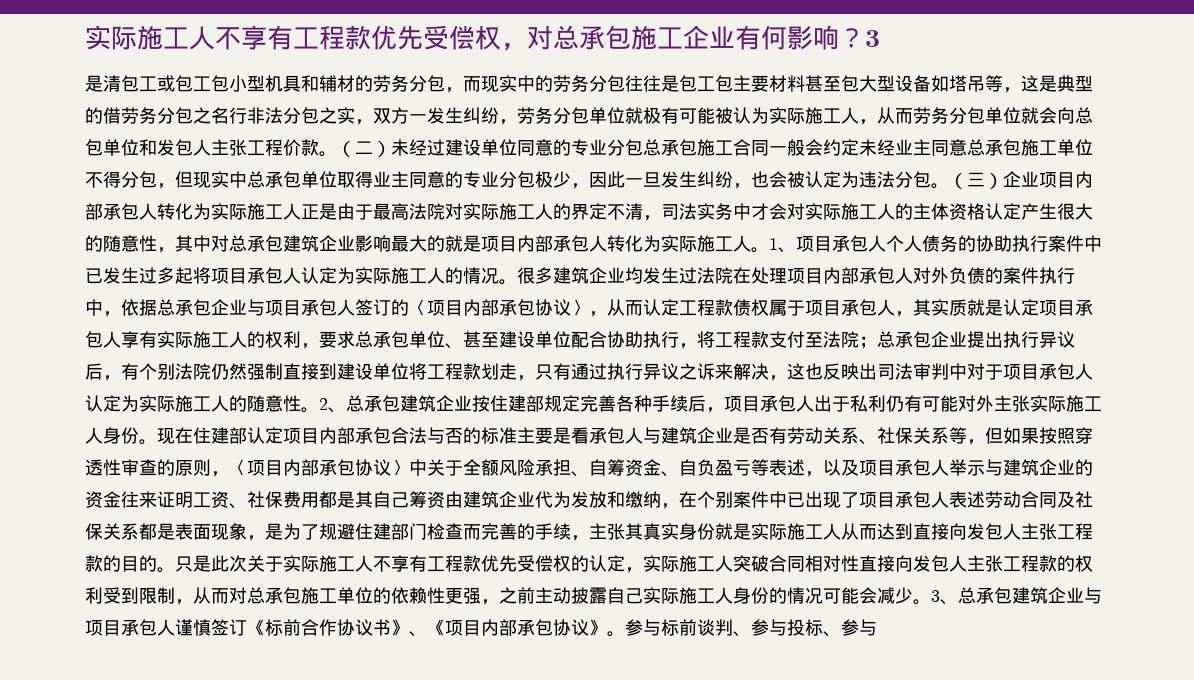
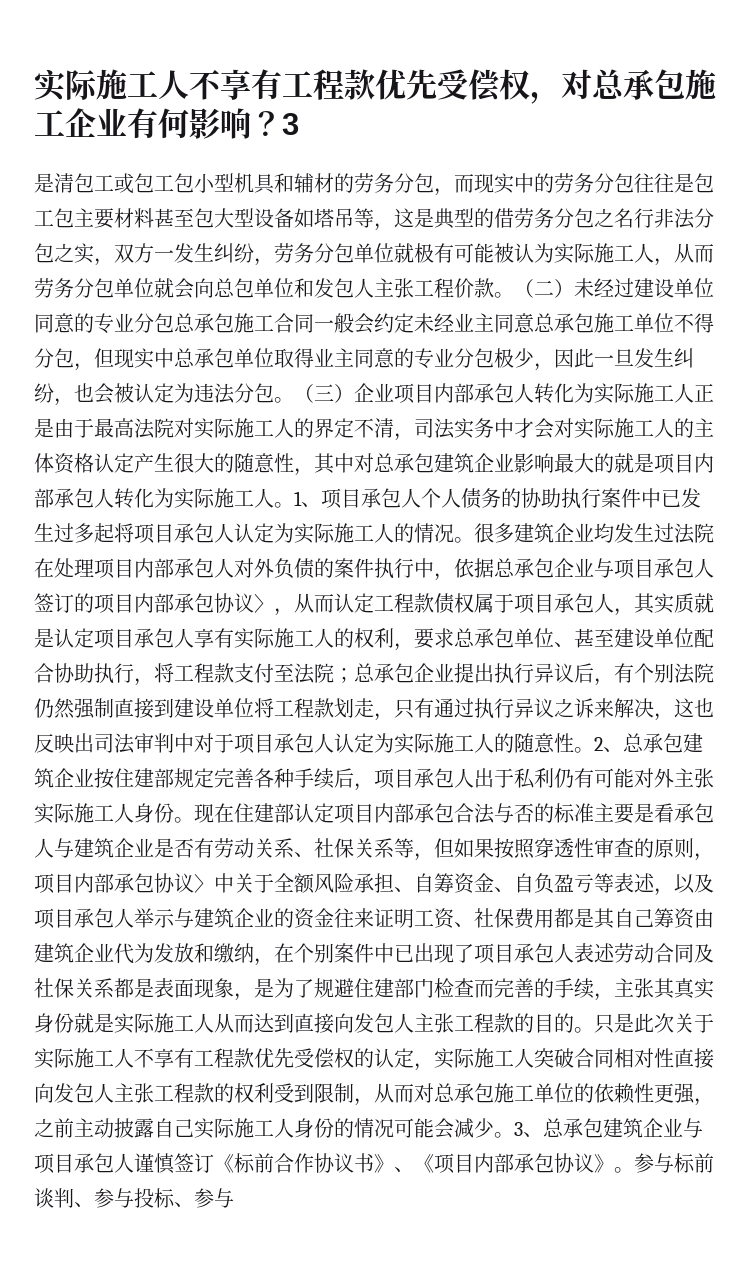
- 很多建筑企业均发生过法院在处理项目内部承包人对外负债的案件执行中，依据总承包企业与项目承包人签订的〈项目内部承包协议〉，从而认定工程款债权属于项目承包人，其实质就是认定项目承包人享有实际施工人的权利，要求总承包单位、甚至建设单位配合协助执行，将工程款支付至法院；
+ 很多建筑企业均发生过法院在处理项目内部承包人对外负债的案件执行中，依据总承包企业与项目承包人签订的项目内部承包协议〉，从而认定工程款债权属于项目承包人，其实质就是认定项目承包人享有实际施工人的权利，要求总承包单位、甚至建设单位配合协助执行，将工程款支付至法院；
- 现在住建部认定项目内部承包合法与否的标准主要是看承包人与建筑企业是否有劳动关系、社保关系等，但如果按照穿透性审查的原则，〈项目内部承包协议〉中关于全额风险承担、自筹资金、自负盈亏等表述，以及项目承包人举示与建筑企业的资金往来证明工资、社保费用都是其自己筹资由建筑企业代为发放和缴纳，在个别案件中已出现了项目承包人表述劳动合同及社保关系都是表面现象，是为了规避住建部门检查而完善的手续，主张其真实身份就是实际施工人从而达到直接向发包人主张工程款的目的。
+ 现在住建部认定项目内部承包合法与否的标准主要是看承包人与建筑企业是否有劳动关系、社保关系等，但如果按照穿透性审查的原则，项目内部承包协议〉中关于全额风险承担、自筹资金、自负盈亏等表述，以及项目承包人举示与建筑企业的资金往来证明工资、社保费用都是其自己筹资由建筑企业代为发放和缴纳，在个别案件中已出现了项目承包人表述劳动合同及社保关系都是表面现象，是为了规避住建部门检查而完善的手续，主张其真实身份就是实际施工人从而达到直接向发包人主张工程款的目的。

